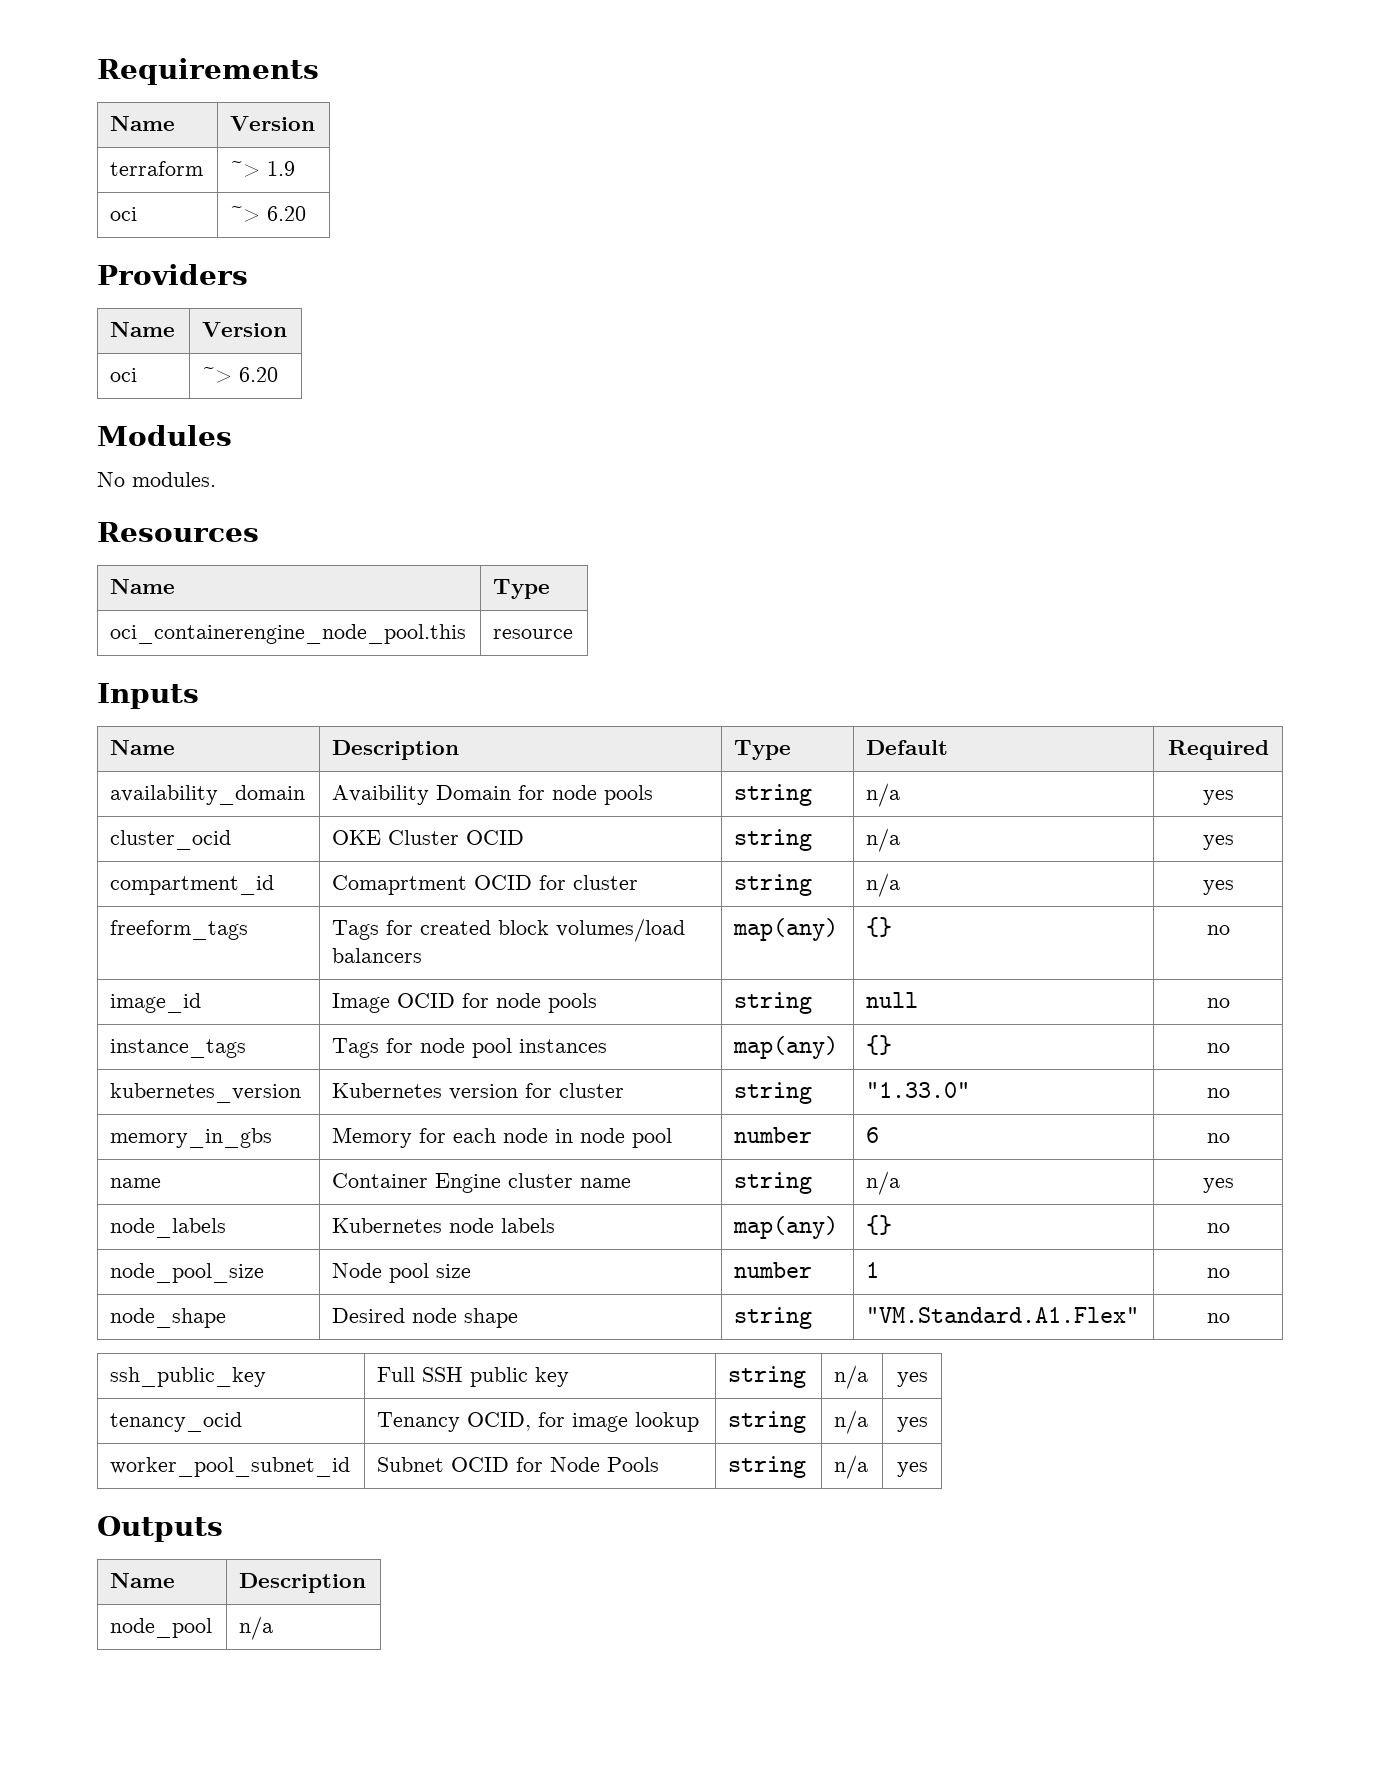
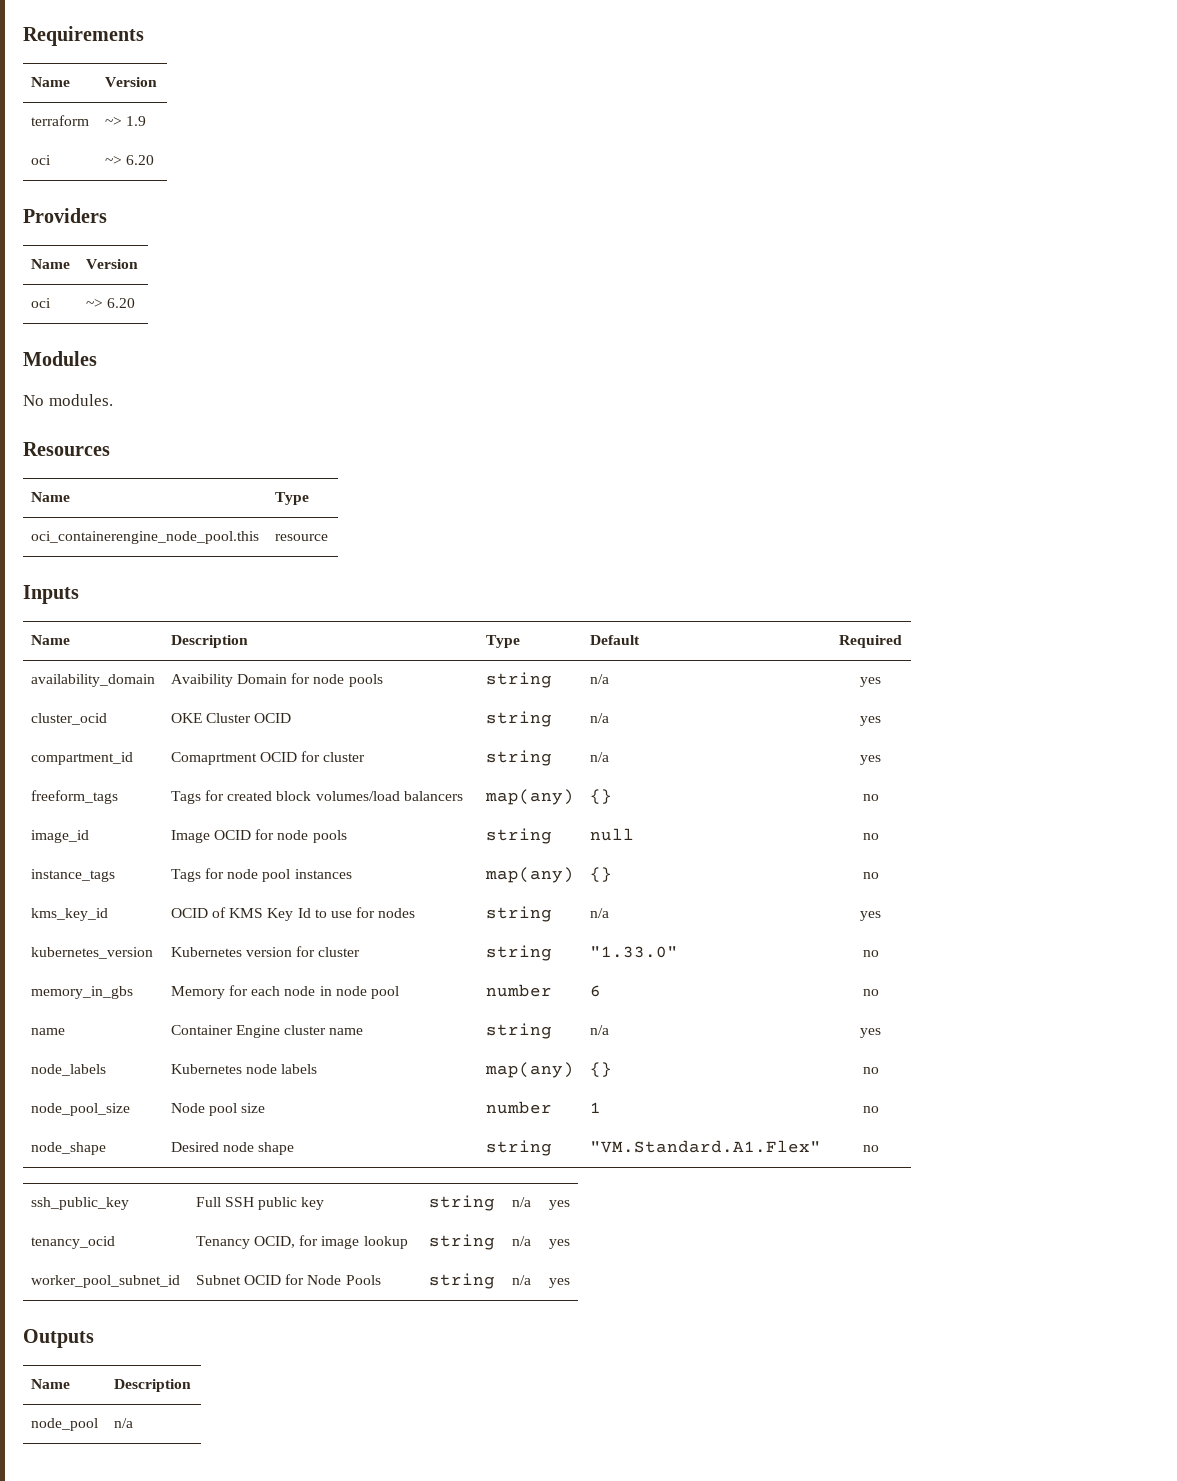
+ kms_key_id | OCID of KMS Key Id to use for nodes | string | n/a | yes

